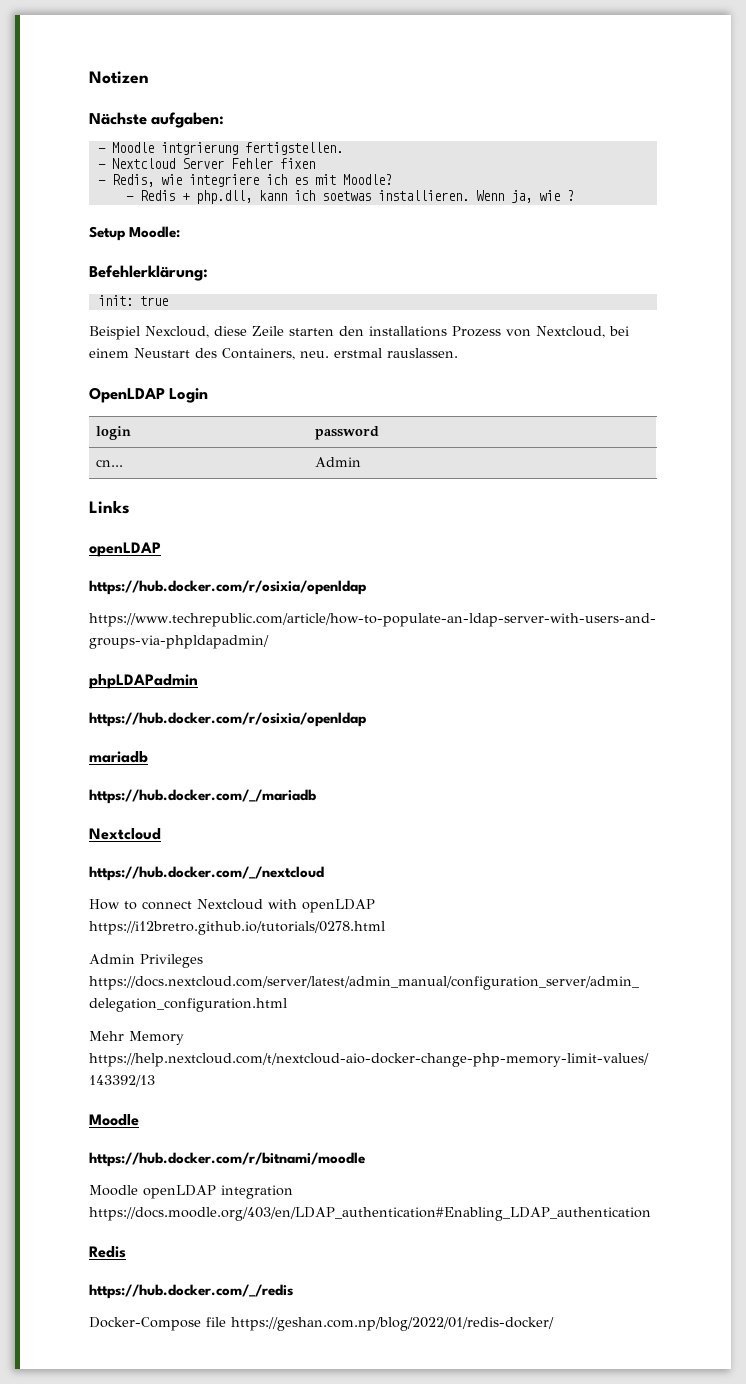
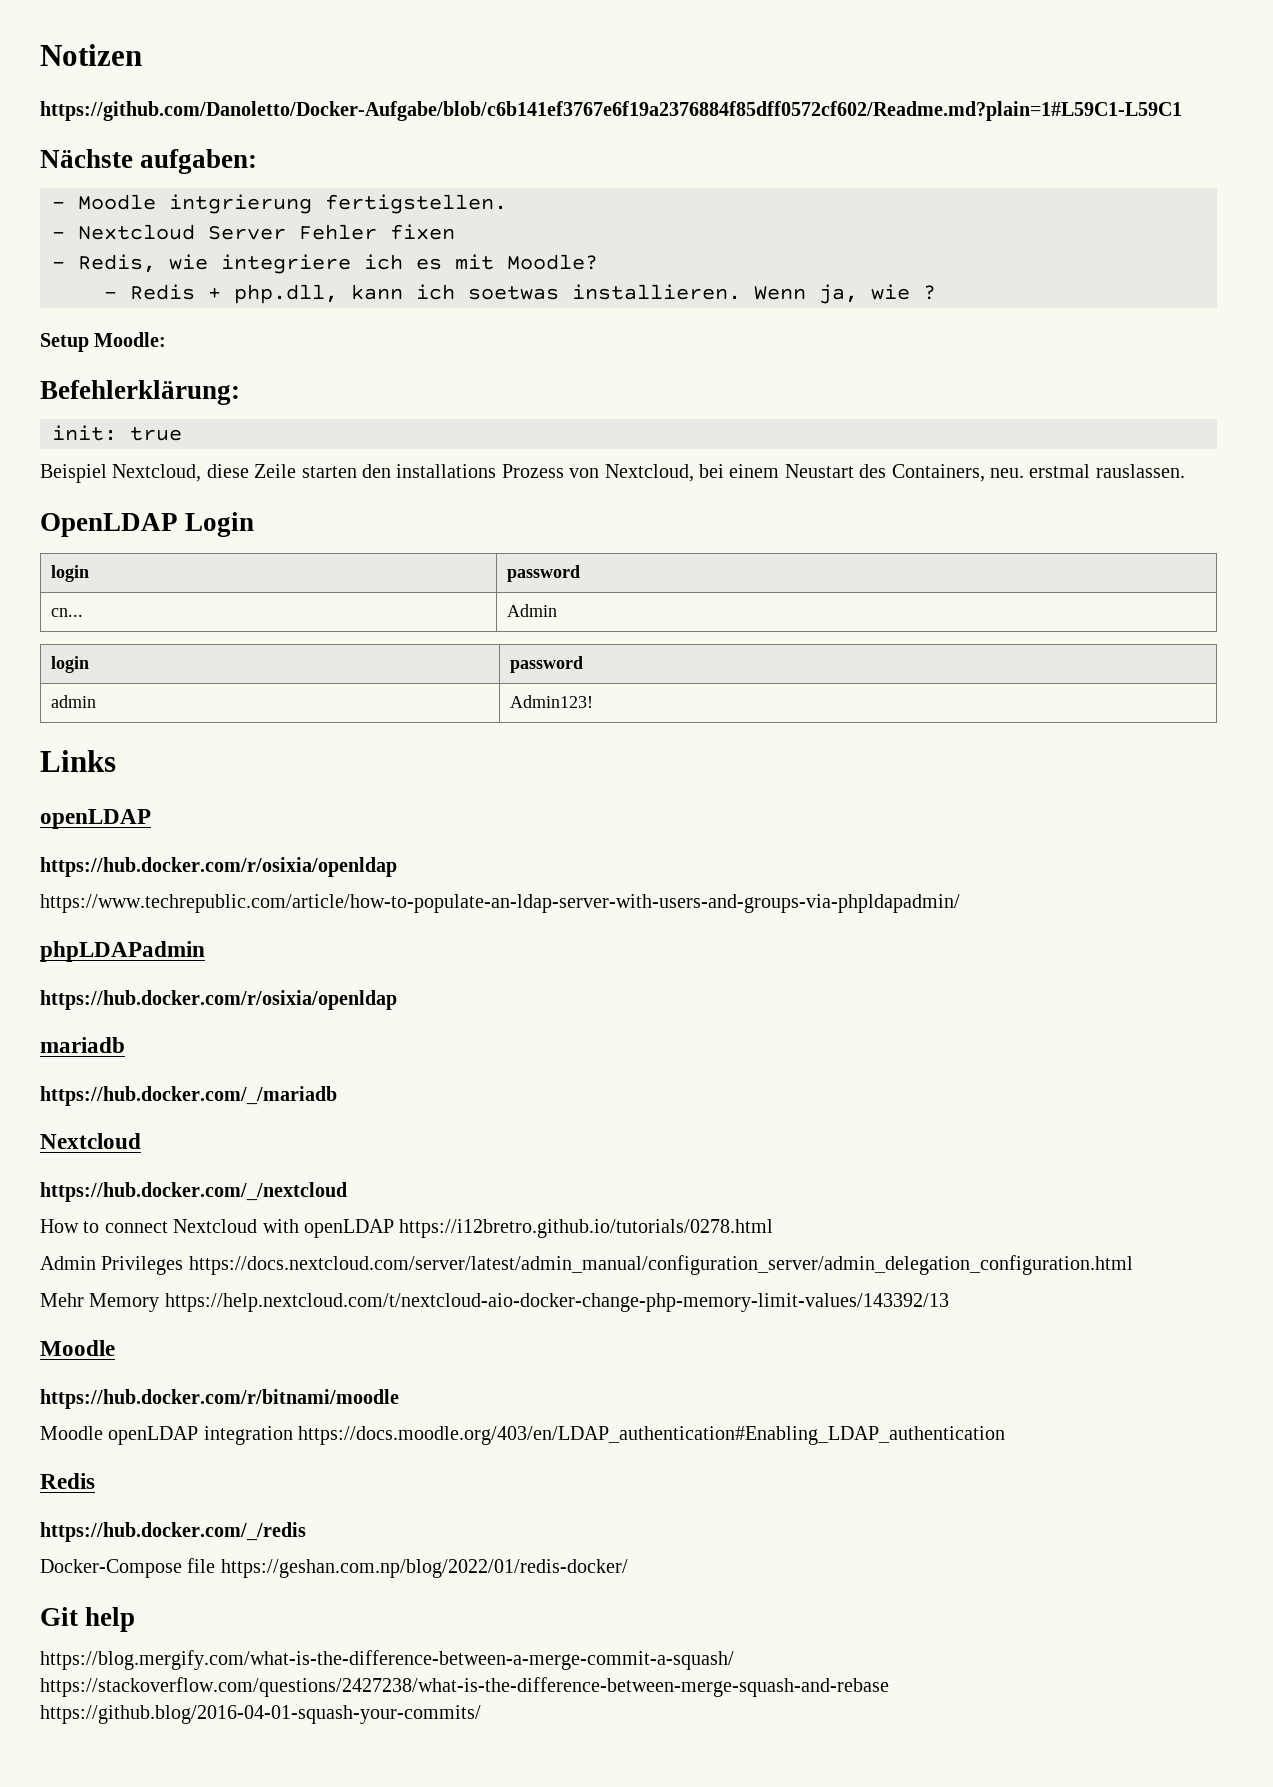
+ https://github.com/Danoletto/Docker-Aufgabe/blob/c6b141ef3767e6f19a2376884f85dff0572cf602/Readme.md?plain=1#L59C1-L59C1
- Beispiel Nexcloud, diese Zeile starten den installations Prozess von Nextcloud, bei einem Neustart des Containers, neu. erstmal rauslassen.
+ Beispiel Nextcloud, diese Zeile starten den installations Prozess von Nextcloud, bei einem Neustart des Containers, neu. erstmal rauslassen.
  cn... | Admin
+ login | password
+ admin | Admin123!
+ Git help
+ https://blog.mergify.com/what-is-the-difference-between-a-merge-commit-a-squash/ https://stackoverflow.com/questions/2427238/what-is-the-difference-between-merge-squash-and-rebase https://github.blog/2016-04-01-squash-your-commits/

